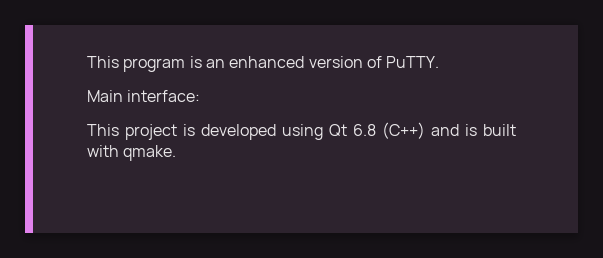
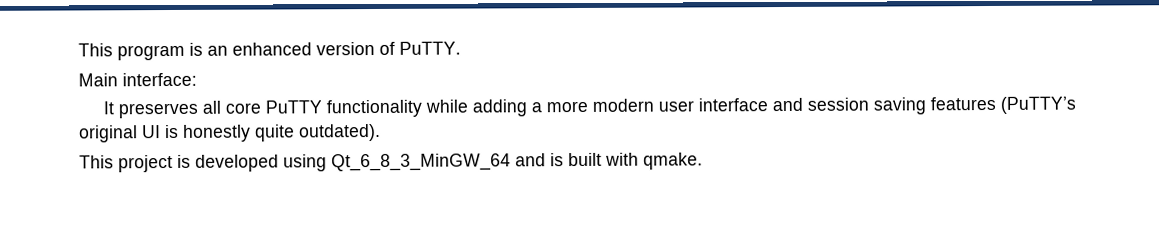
+ It preserves all core PuTTY functionality while adding a more modern user interface and session saving features (PuTTY’s original UI is honestly quite outdated).
- This project is developed using Qt 6.8 (C++) and is built with qmake.
+ This project is developed using Qt_6_8_3_MinGW_64 and is built with qmake.

